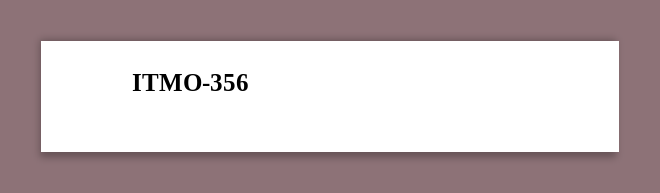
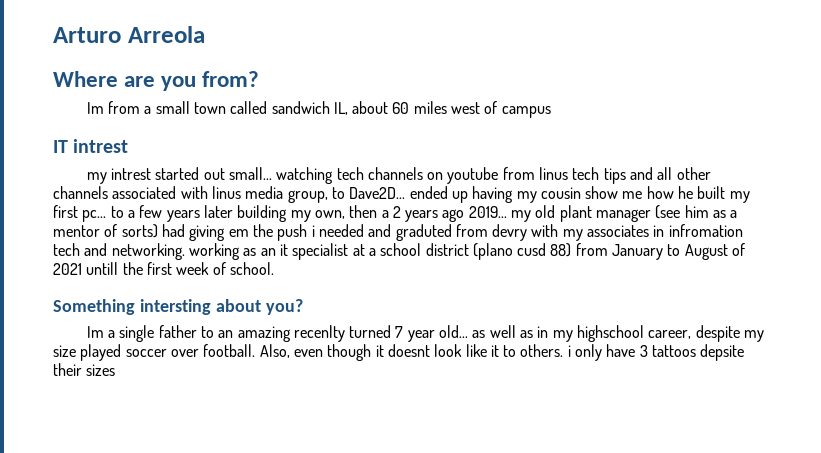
- ITMO-356
+ Arturo Arreola
+ Where are you from?
+ Im from a small town called sandwich IL, about 60 miles west of campus
+ IT intrest
+ my intrest started out small... watching tech channels on youtube from linus tech tips and all other channels associated with linus media group, to Dave2D... ended up having my cousin show me how he built my first pc... to a few years later building my own, then a 2 years ago 2019... my old plant manager (see him as a mentor of sorts) had giving em the push i needed and graduted from devry with my associates in infromation tech and networking. working as an it specialist at a school district (plano cusd 88) from January to August of 2021 untill the first week of school.
+ Something intersting about you?
+ Im a single father to an amazing recenlty turned 7 year old... as well as in my highschool career, despite my size played soccer over football. Also, even though it doesnt look like it to others. i only have 3 tattoos depsite their sizes

